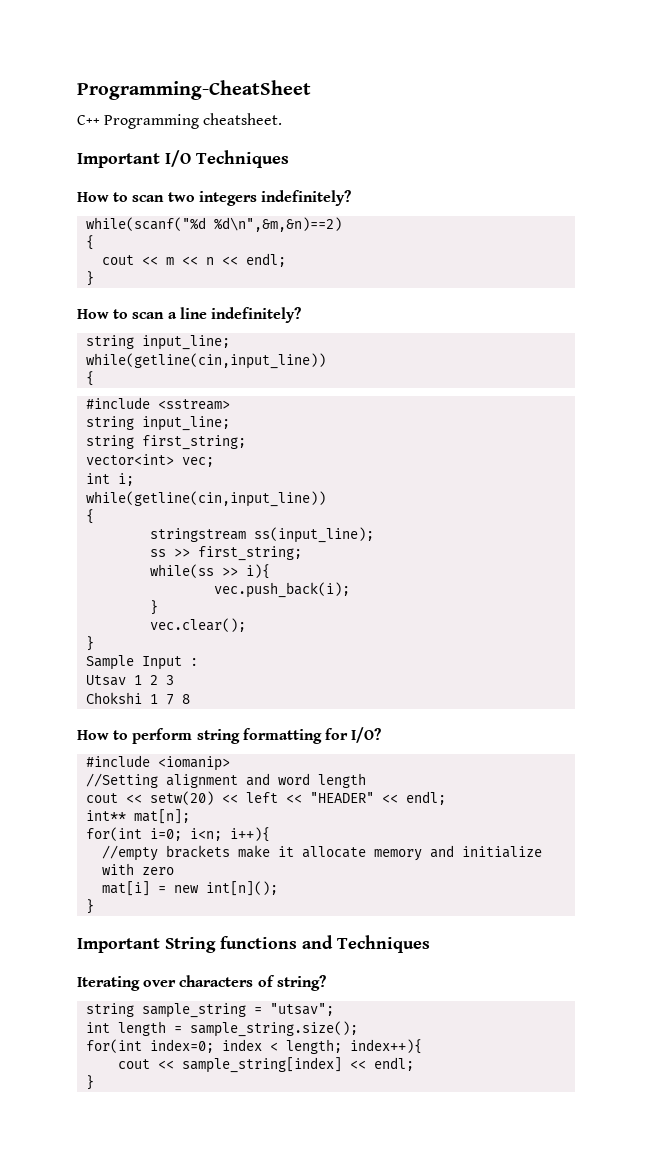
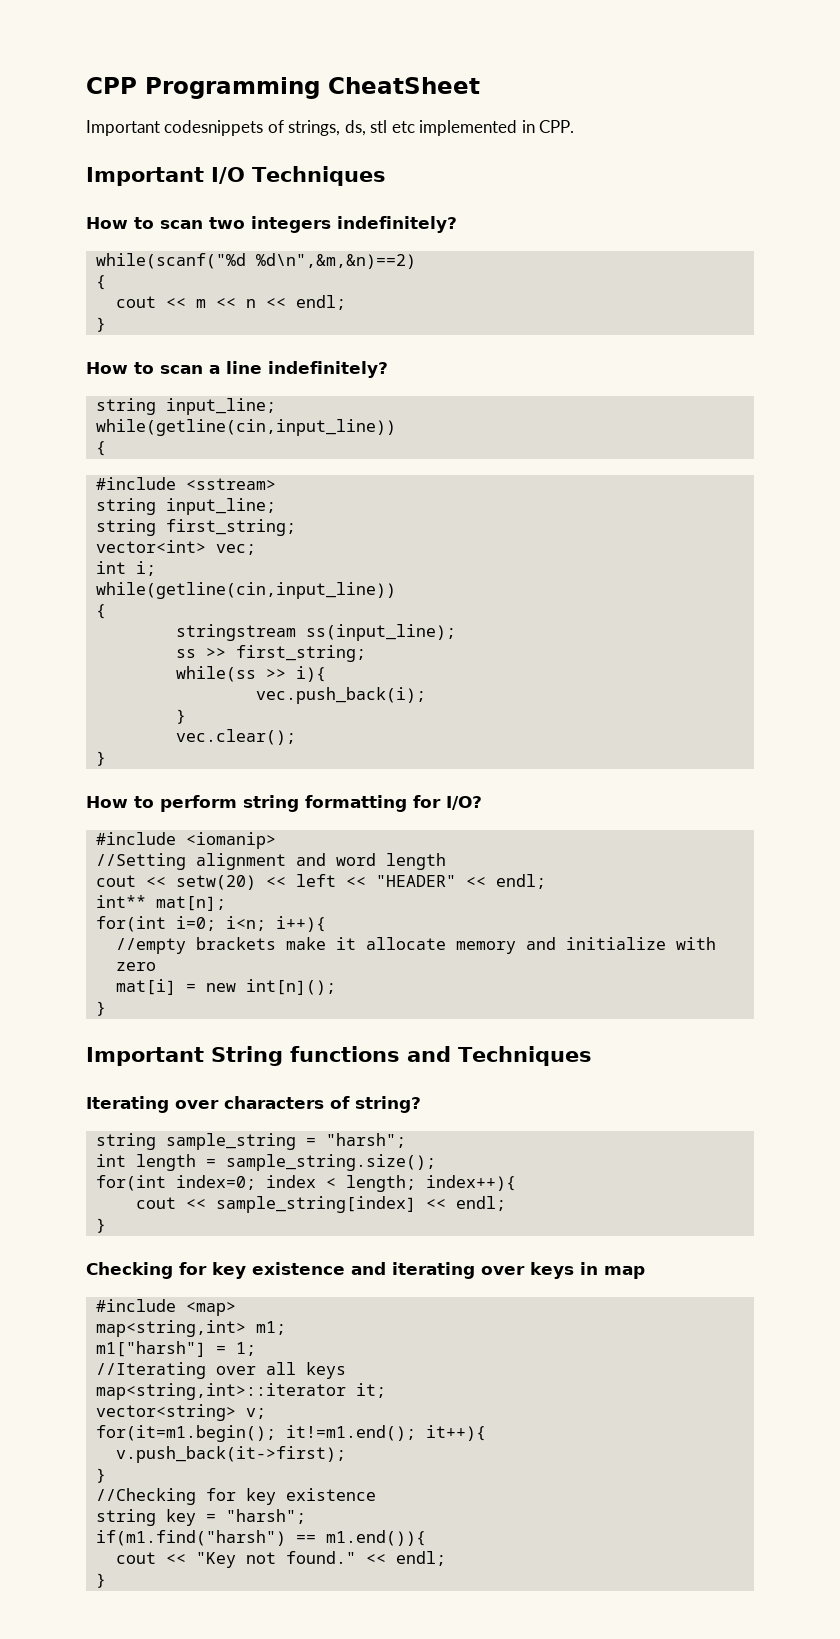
- Programming-CheatSheet
- C++ Programming cheatsheet.
+ CPP Programming CheatSheet
+ Important codesnippets of strings, ds, stl etc implemented in CPP.
- Sample Input :
- Utsav 1 2 3
- Chokshi 1 7 8
- string sample_string = "utsav";
+ string sample_string = "harsh";
+ Checking for key existence and iterating over keys in map
+ #include <map>
+ map<string,int> m1;
+ m1["harsh"] = 1;
+ //Iterating over all keys
+ map<string,int>::iterator it;
+ vector<string> v;
+ for(it=m1.begin(); it!=m1.end(); it++){
+ v.push_back(it->first);
+ }
+ //Checking for key existence
+ string key = "harsh";
+ if(m1.find("harsh") == m1.end()){
+ cout << "Key not found." << endl;
+ }

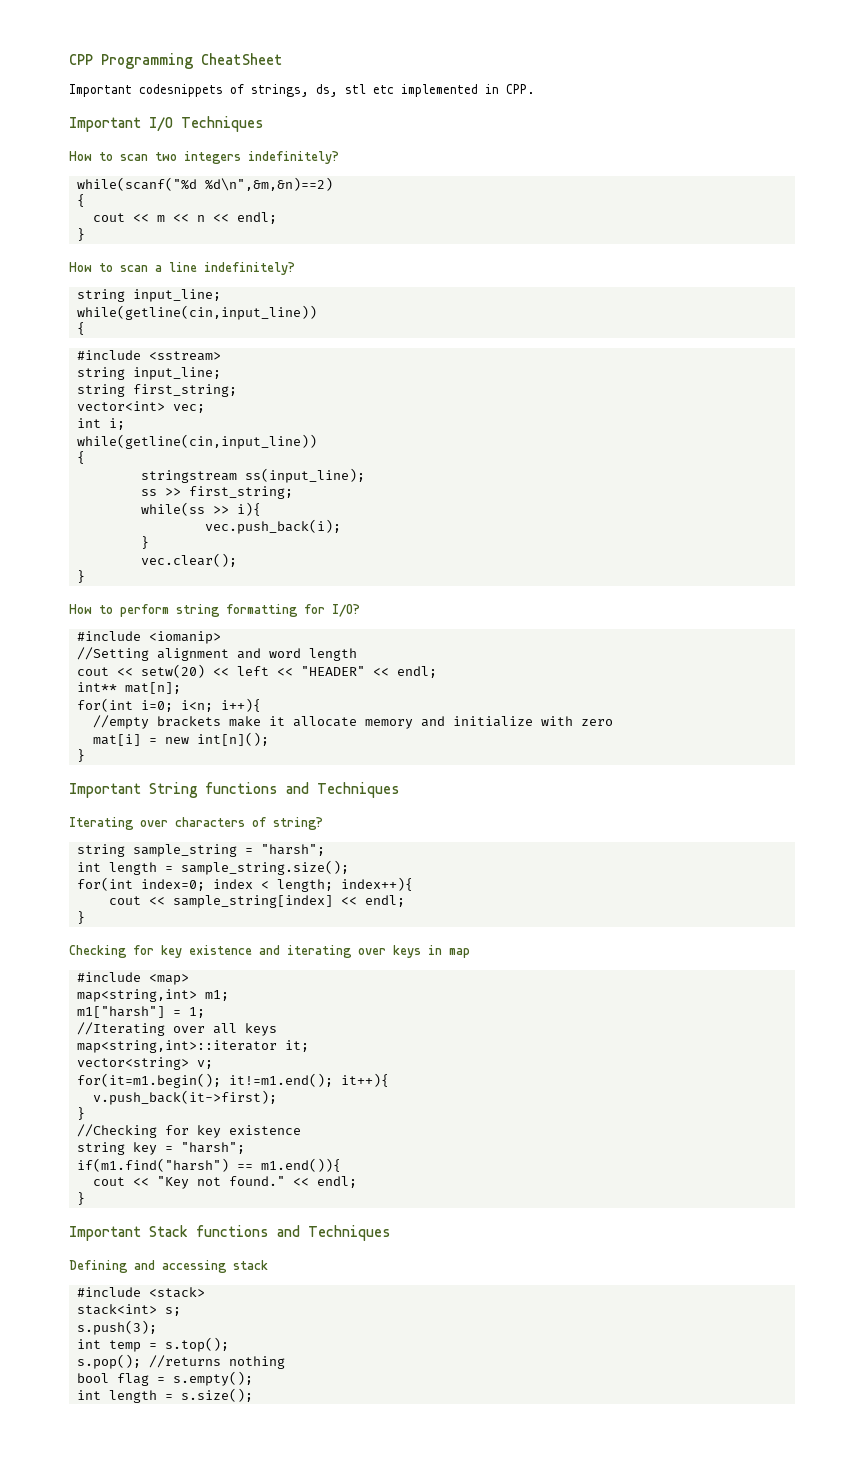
+ Important Stack functions and Techniques
+ Defining and accessing stack
+ #include <stack>
+ stack<int> s;
+ s.push(3);
+ int temp = s.top();
+ s.pop(); //returns nothing
+ bool flag = s.empty();
+ int length = s.size();

